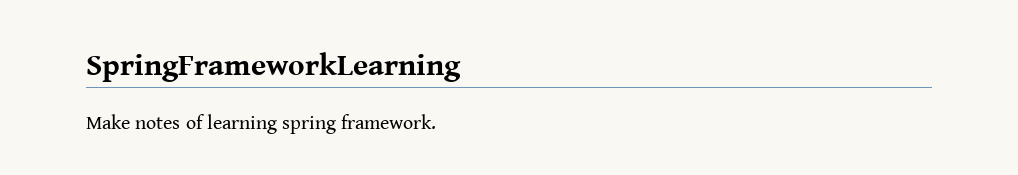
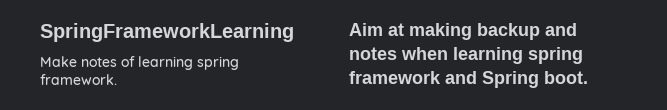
+ Aim at making backup and notes when learning spring framework and Spring boot.

